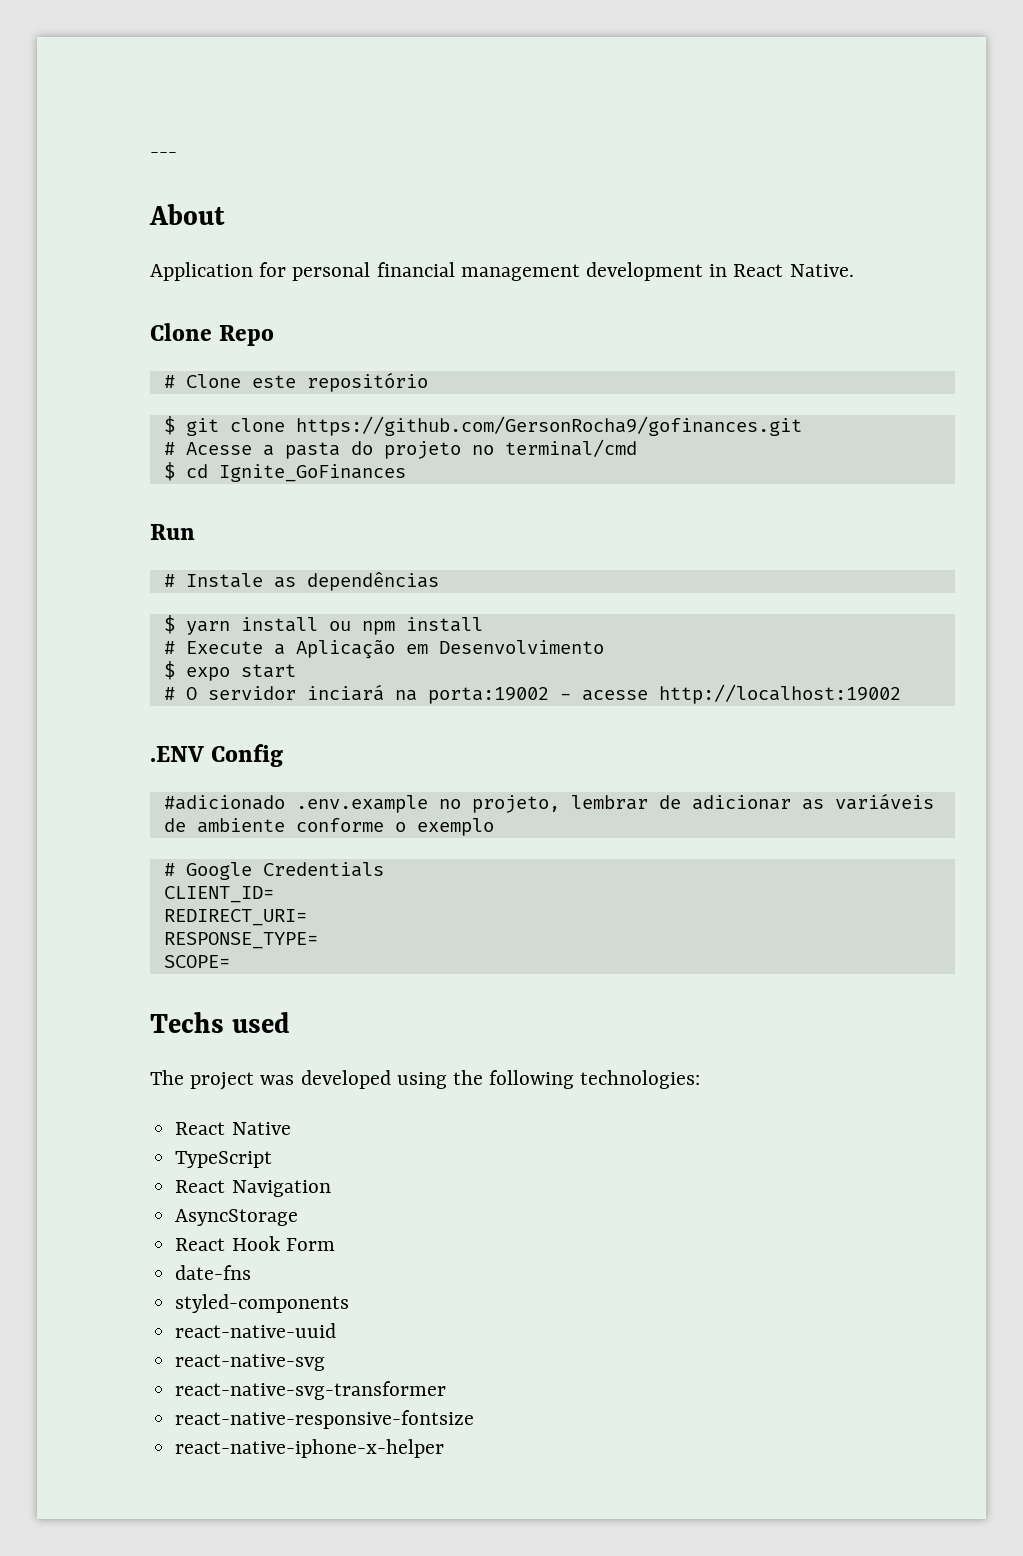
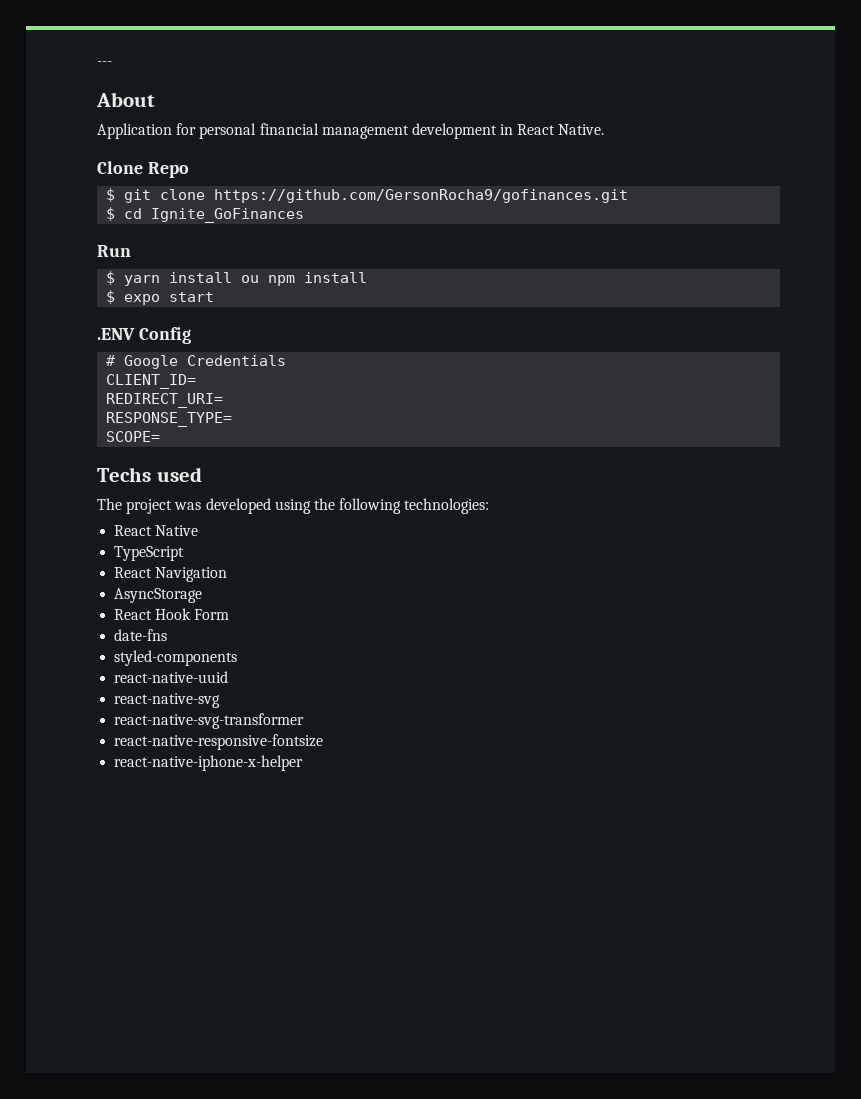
- # Clone este repositório
- # Acesse a pasta do projeto no terminal/cmd
- # Instale as dependências
- # Execute a Aplicação em Desenvolvimento
  $ expo start
- # O servidor inciará na porta:19002 - acesse http://localhost:19002
  .ENV Config
- #adicionado .env.example no projeto, lembrar de adicionar as variáveis de ambiente conforme o exemplo

